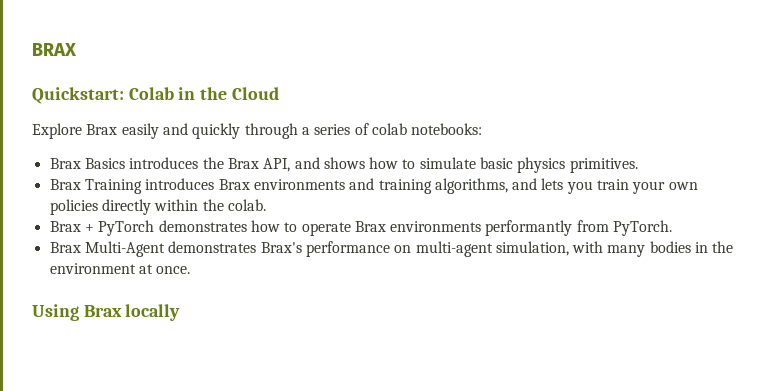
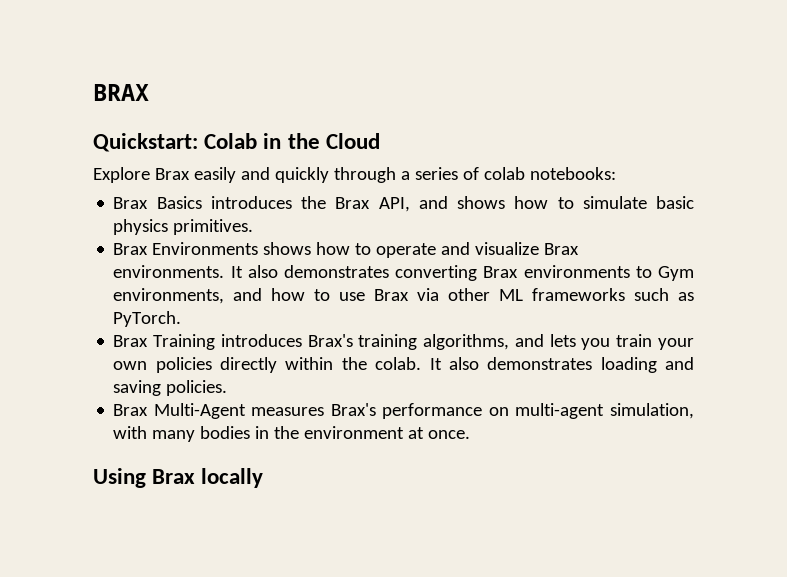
+ Brax Environments shows how to operate and visualize Brax environments. It also demonstrates converting Brax environments to Gym environments, and how to use Brax via other ML frameworks such as PyTorch.
- Brax Training introduces Brax environments and training algorithms, and lets you train your own policies directly within the colab.
- Brax + PyTorch demonstrates how to operate Brax environments performantly from PyTorch.
+ Brax Training introduces Brax's training algorithms, and lets you train your own policies directly within the colab. It also demonstrates loading and saving policies.
- Brax Multi-Agent demonstrates Brax's performance on multi-agent simulation, with many bodies in the environment at once.
+ Brax Multi-Agent measures Brax's performance on multi-agent simulation, with many bodies in the environment at once.

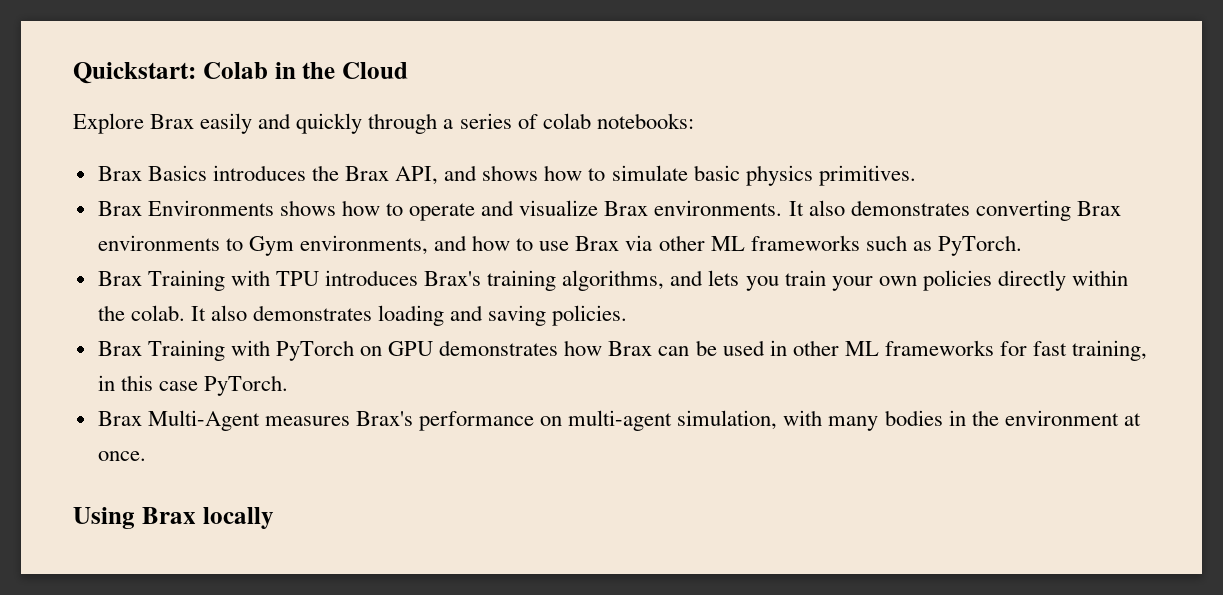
- BRAX
- Brax Training introduces Brax's training algorithms, and lets you train your own policies directly within the colab.
+ Brax Training with TPU introduces Brax's training algorithms, and lets you train your own policies directly within the colab.
+ Brax Training with PyTorch on GPU demonstrates how Brax can be used in other ML frameworks for fast training, in this case PyTorch.

